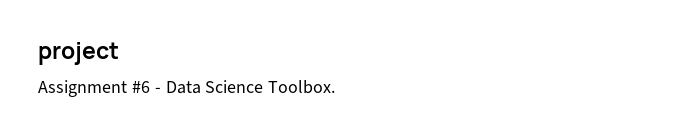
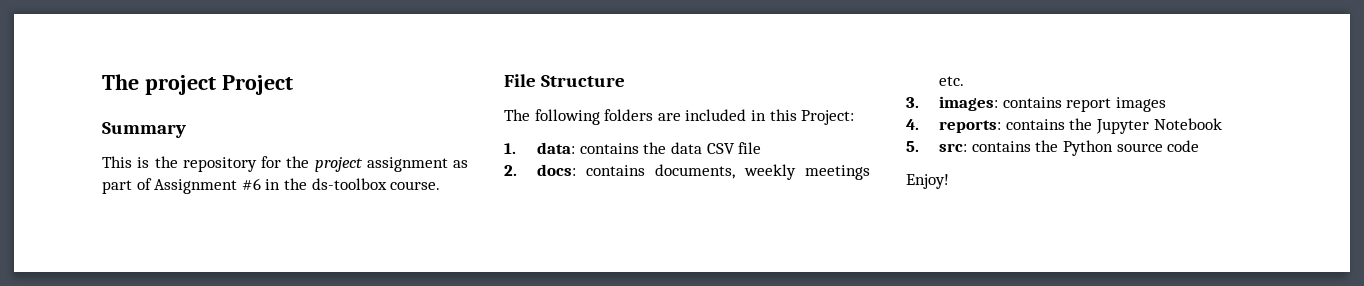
- project
- Assignment #6 - Data Science Toolbox.
+ The project Project
+ Summary
+ This is the repository for the project assignment as part of Assignment #6 in the ds-toolbox course.
+ File Structure
+ The following folders are included in this Project:
+ 1. data: contains the data CSV file
+ 2. docs: contains documents, weekly meetings etc.
+ 3. images: contains report images
+ 4. reports: contains the Jupyter Notebook
+ 5. src: contains the Python source code
+ Enjoy!

